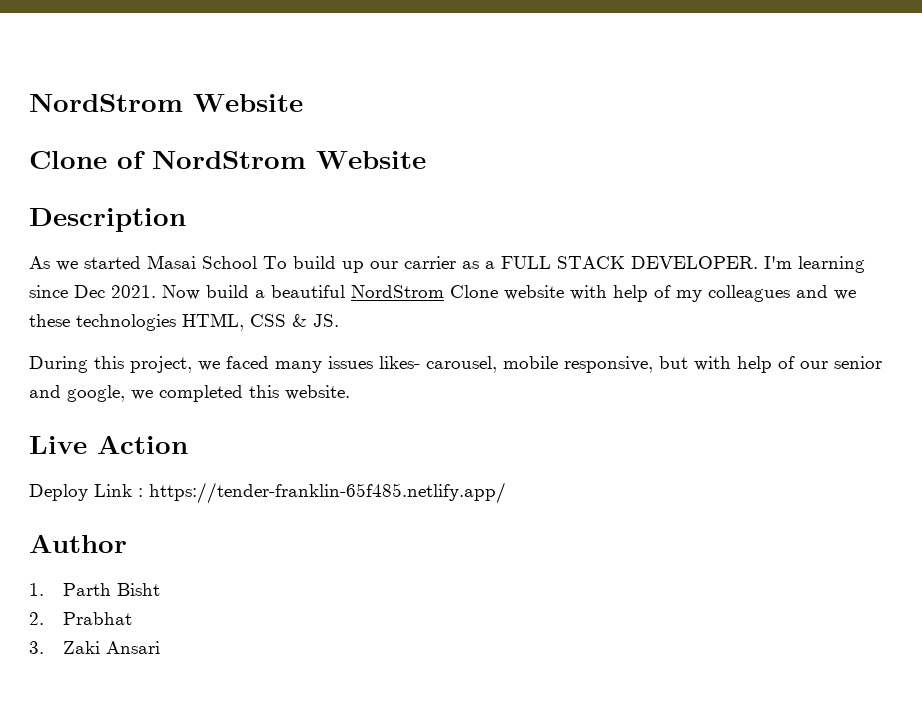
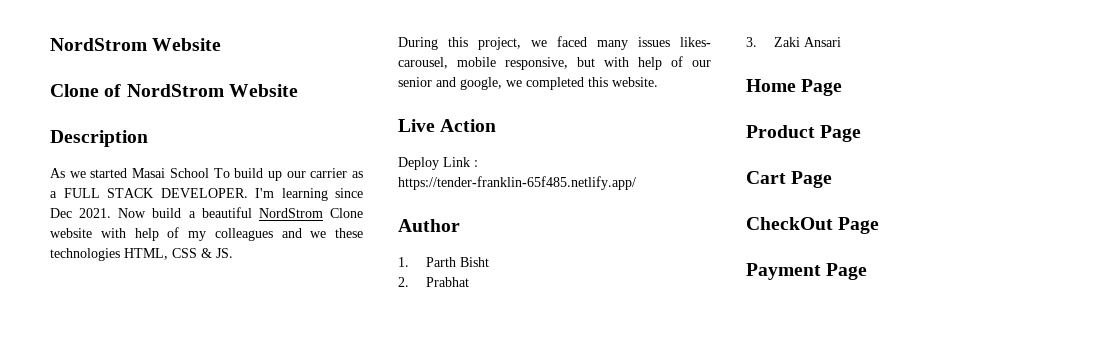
+ Home Page
+ Product Page
+ Cart Page
+ CheckOut Page
+ Payment Page

